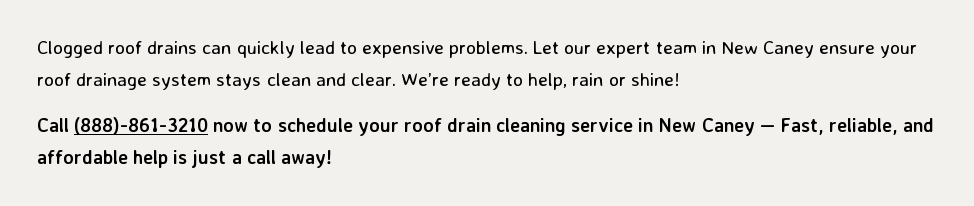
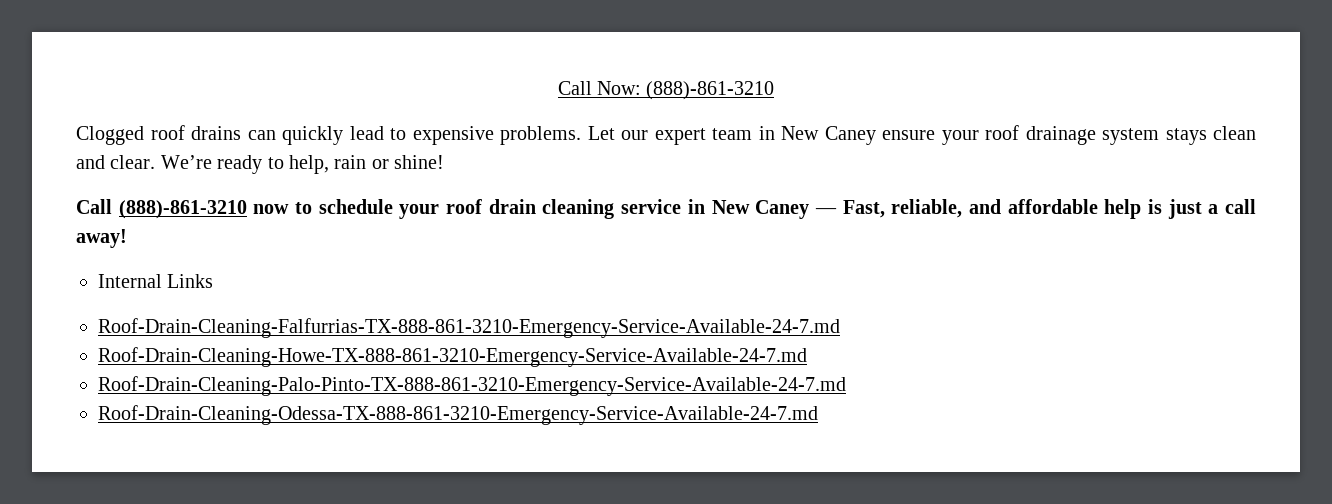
+ Call Now: (888)-861-3210
+ Internal Links
+ Roof-Drain-Cleaning-Falfurrias-TX-888-861-3210-Emergency-Service-Available-24-7.md
+ Roof-Drain-Cleaning-Howe-TX-888-861-3210-Emergency-Service-Available-24-7.md
+ Roof-Drain-Cleaning-Palo-Pinto-TX-888-861-3210-Emergency-Service-Available-24-7.md
+ Roof-Drain-Cleaning-Odessa-TX-888-861-3210-Emergency-Service-Available-24-7.md

